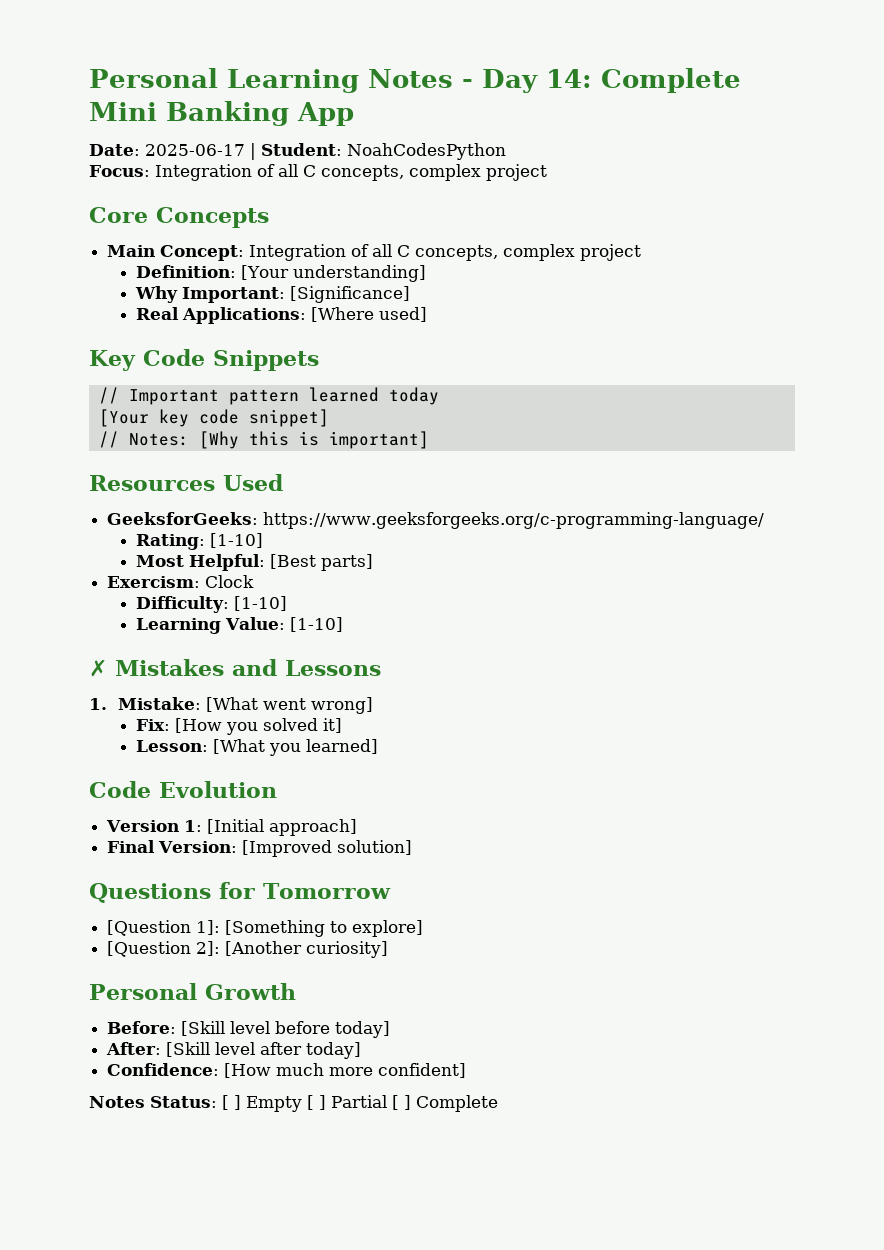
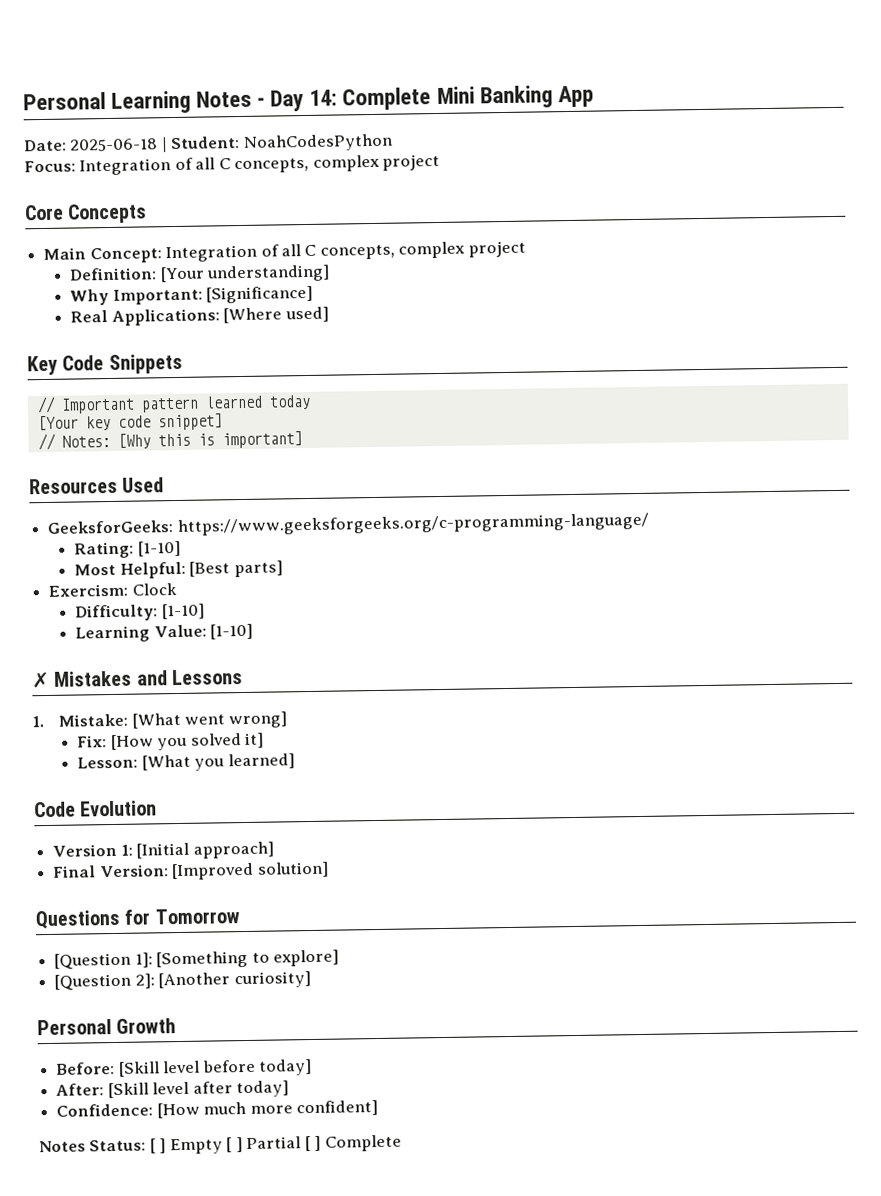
- Date: 2025-06-17 | Student: NoahCodesPython
+ Date: 2025-06-18 | Student: NoahCodesPython

